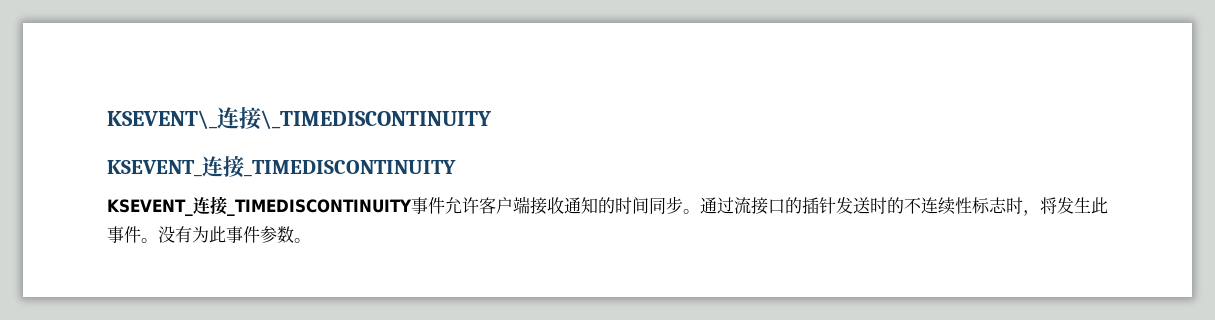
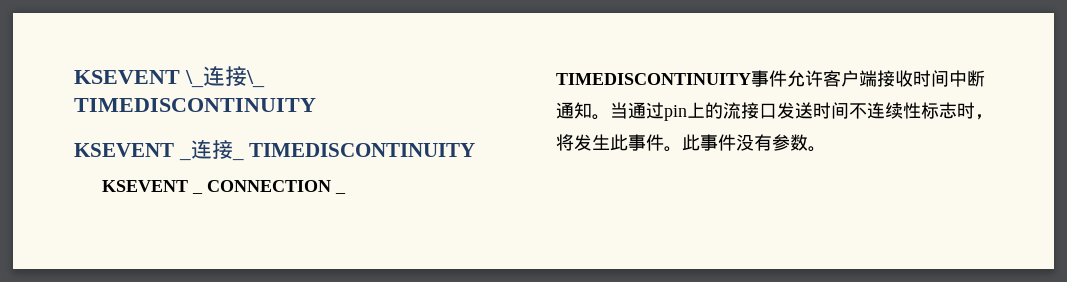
- KSEVENT\_连接\_TIMEDISCONTINUITY
- KSEVENT_连接_TIMEDISCONTINUITY
- KSEVENT_连接_TIMEDISCONTINUITY事件允许客户端接收通知的时间同步。通过流接口的插针发送时的不连续性标志时，将发生此事件。
+ KSEVENT \_连接\_ TIMEDISCONTINUITY
+ KSEVENT _连接_ TIMEDISCONTINUITY
+ KSEVENT _ CONNECTION _ TIMEDISCONTINUITY事件允许客户端接收时间中断通知。当通过pin上的流接口发送时间不连续性标志时，将发生此事件。
- 没有为此事件参数。
+ 此事件没有参数。

